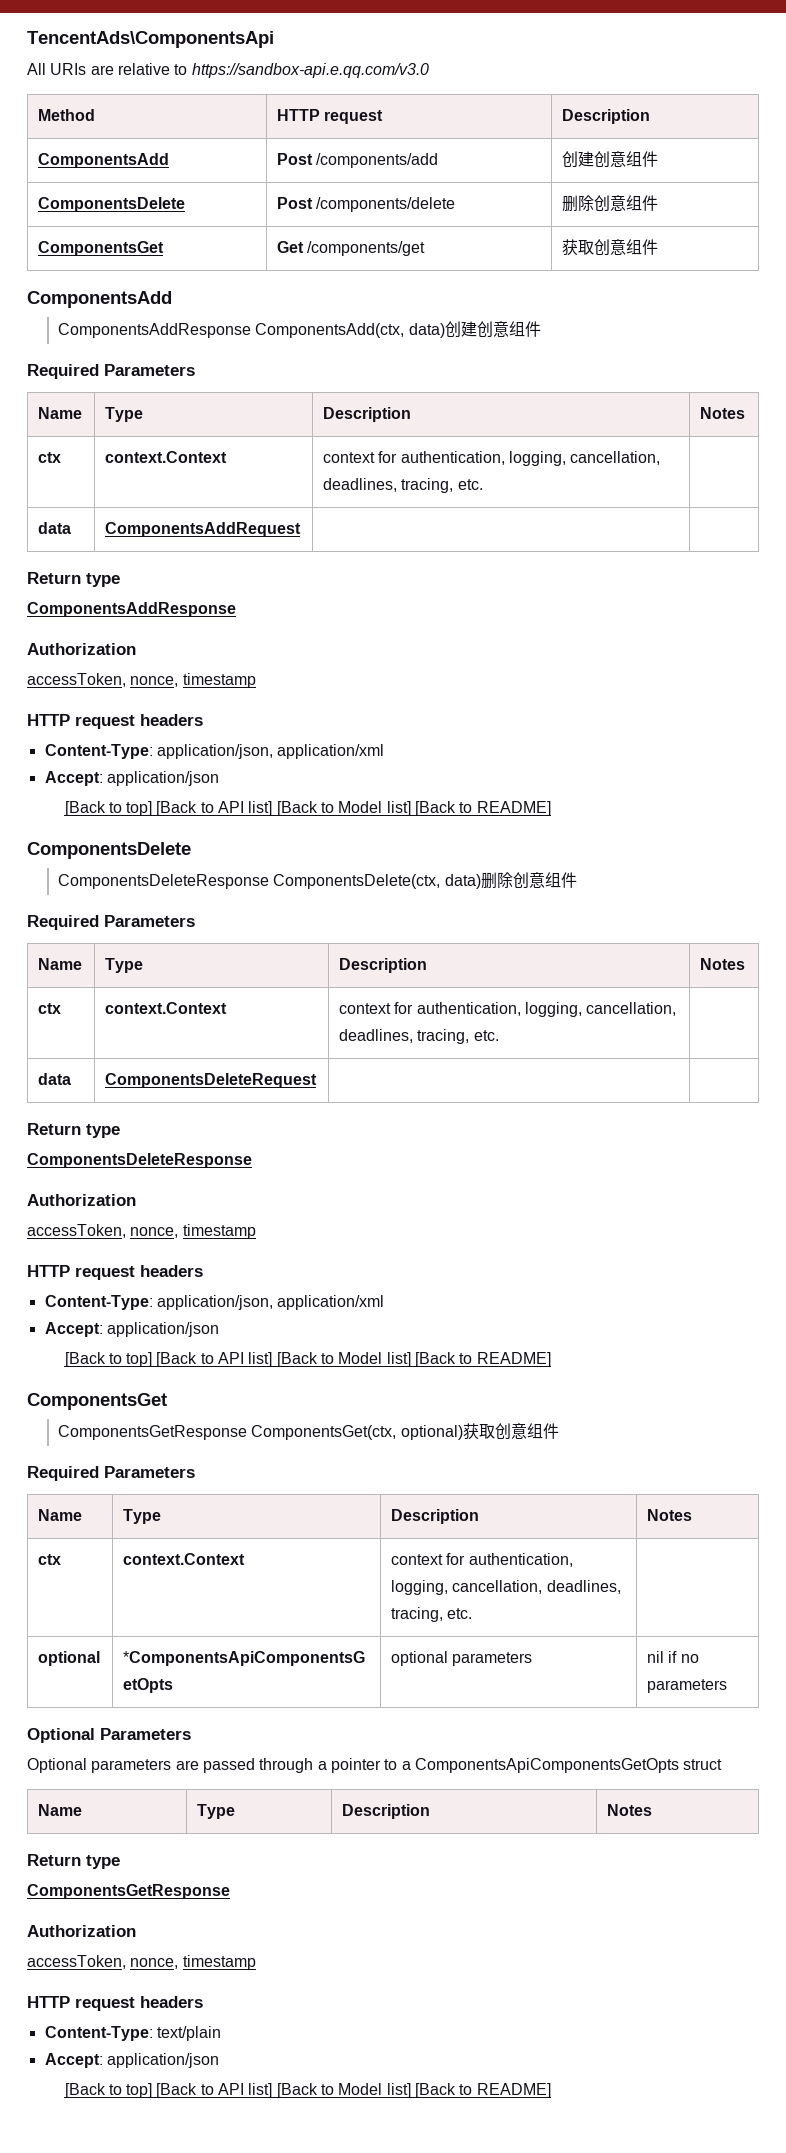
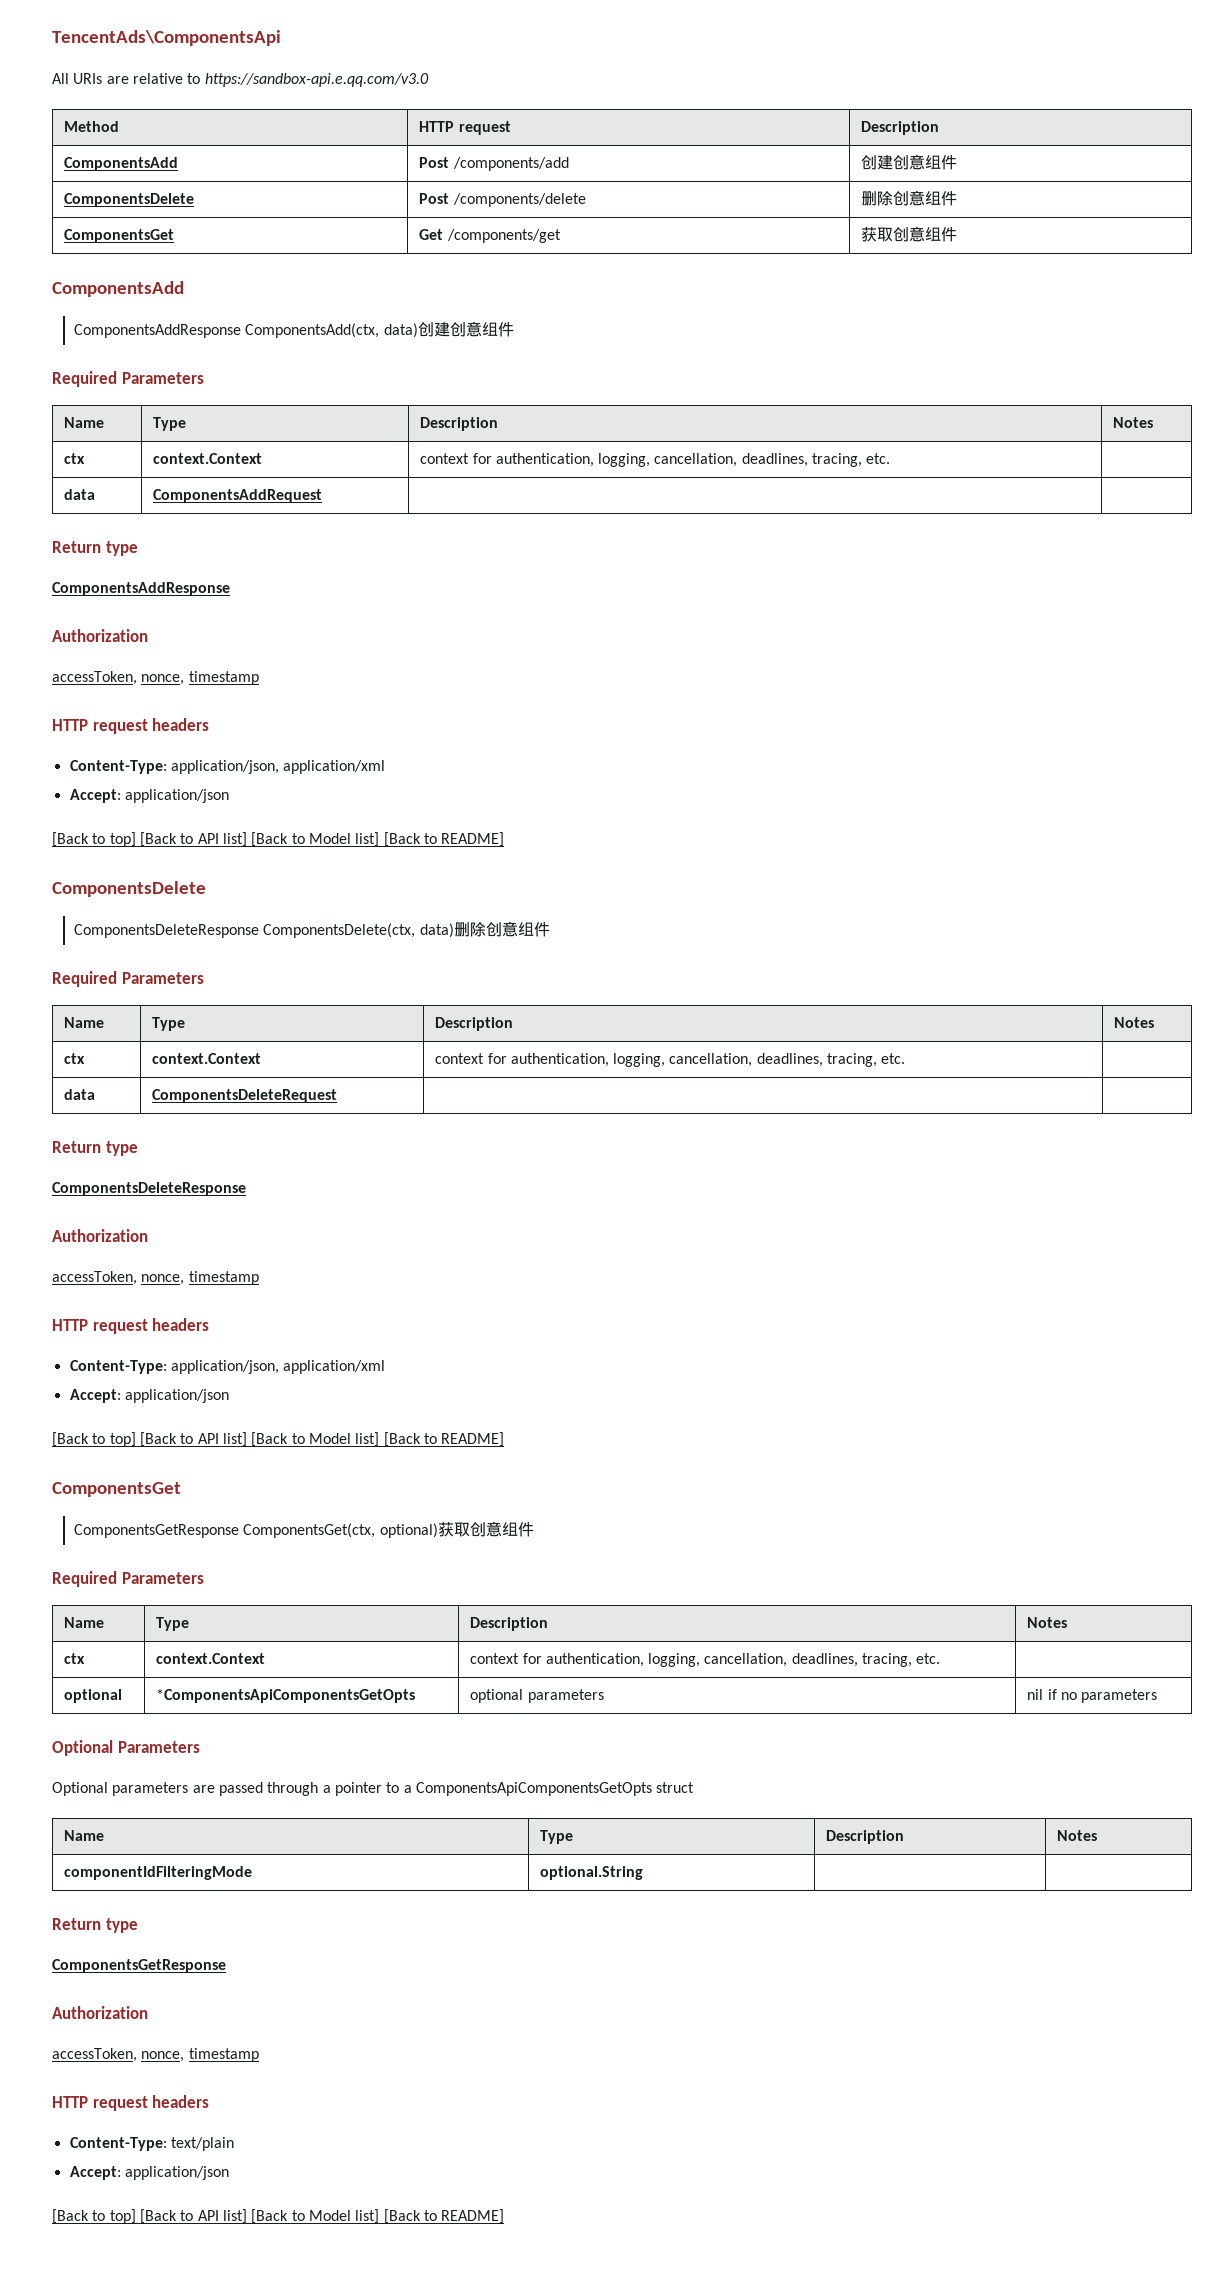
+ componentIdFilteringMode | optional.String | |

